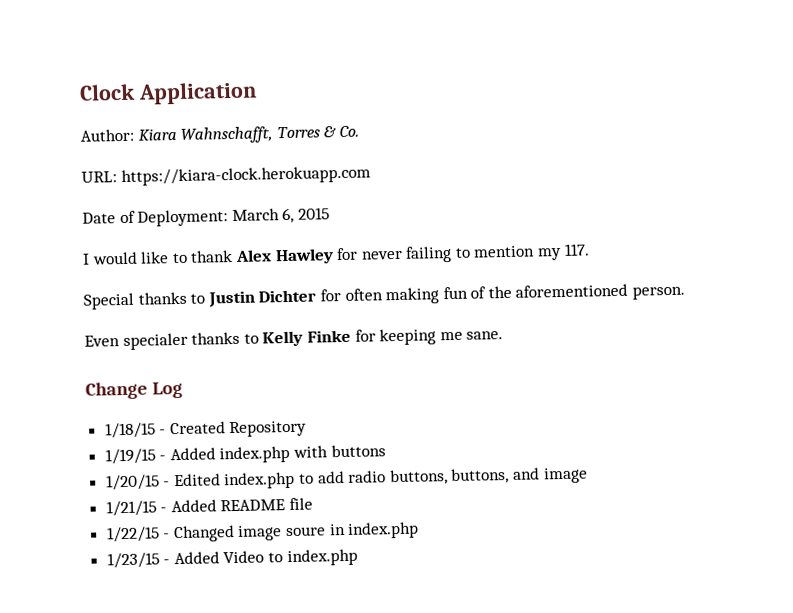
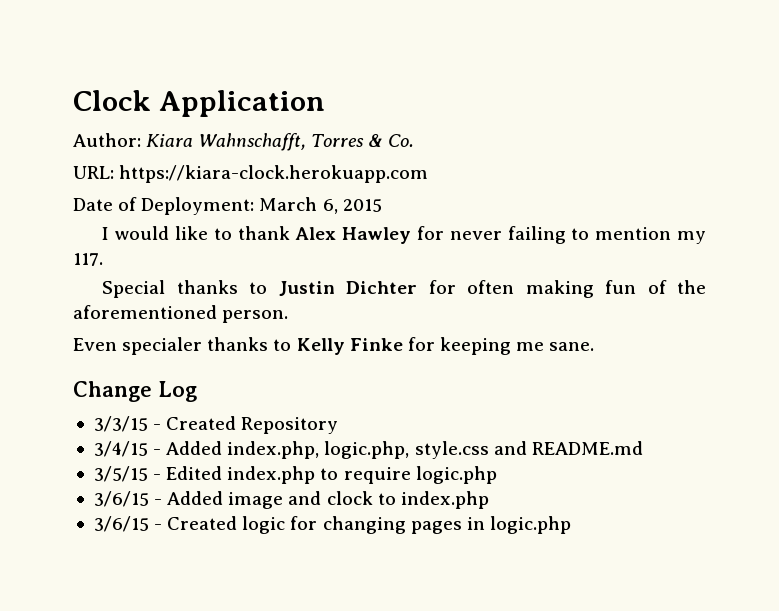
- 1/18/15 - Created Repository
+ 3/3/15 - Created Repository
- 1/19/15 - Added index.php with buttons
- 1/20/15 - Edited index.php to add radio buttons, buttons, and image
- 1/21/15 - Added README file
- 1/22/15 - Changed image soure in index.php
- 1/23/15 - Added Video to index.php
+ 3/4/15 - Added index.php, logic.php, style.css and README.md
+ 3/5/15 - Edited index.php to require logic.php
+ 3/6/15 - Added image and clock to index.php
+ 3/6/15 - Created logic for changing pages in logic.php

